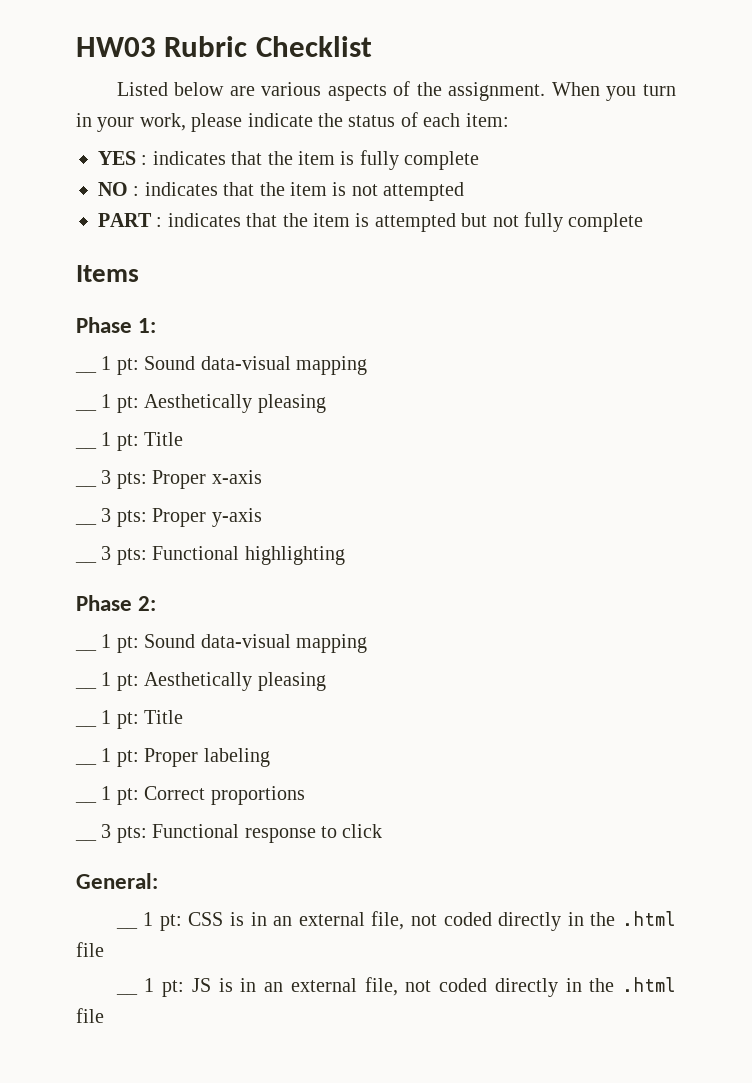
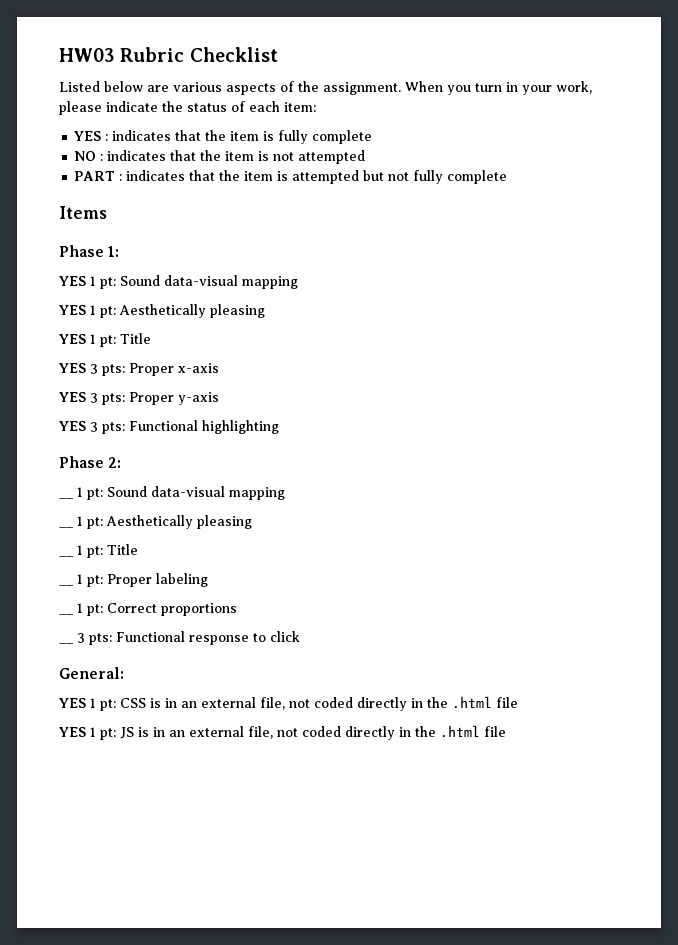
  Phase 1:
- __ 1 pt: Sound data-visual mapping
- __ 1 pt: Aesthetically pleasing
- __ 1 pt: Title
- __ 3 pts: Proper x-axis
+ YES 1 pt: Sound data-visual mapping
+ YES 1 pt: Aesthetically pleasing
+ YES 1 pt: Title
+ YES 3 pts: Proper x-axis
- __ 3 pts: Proper y-axis
+ YES 3 pts: Proper y-axis
- __ 3 pts: Functional highlighting
+ YES 3 pts: Functional highlighting
- __ 1 pt: CSS is in an external file, not coded directly in the .html file
+ YES 1 pt: CSS is in an external file, not coded directly in the .html file
- __ 1 pt: JS is in an external file, not coded directly in the .html file
+ YES 1 pt: JS is in an external file, not coded directly in the .html file

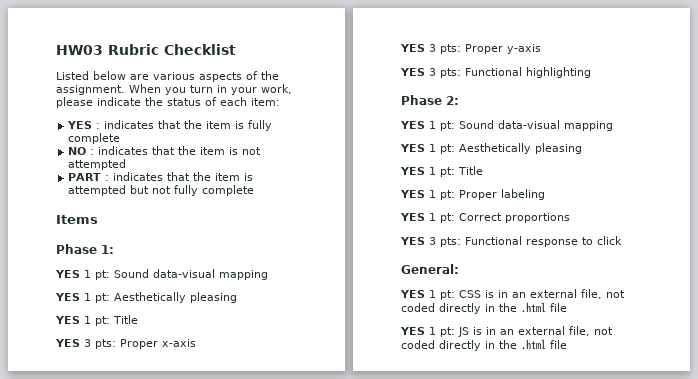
  Phase 2:
- __ 1 pt: Sound data-visual mapping
- __ 1 pt: Aesthetically pleasing
- __ 1 pt: Title
- __ 1 pt: Proper labeling
+ YES 1 pt: Sound data-visual mapping
+ YES 1 pt: Aesthetically pleasing
+ YES 1 pt: Title
+ YES 1 pt: Proper labeling
- __ 1 pt: Correct proportions
+ YES 1 pt: Correct proportions
- __ 3 pts: Functional response to click
+ YES 3 pts: Functional response to click

